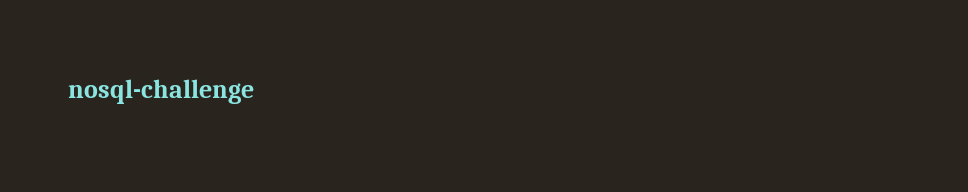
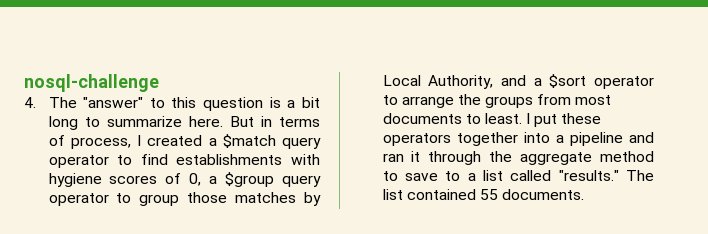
+ 4. The "answer" to this question is a bit long to summarize here. But in terms of process, I created a $match query operator to find establishments with hygiene scores of 0, a $group query operator to group those matches by Local Authority, and a $sort operator to arrange the groups from most documents to least. I put these operators together into a pipeline and ran it through the aggregate method to save to a list called "results." The list contained 55 documents.

